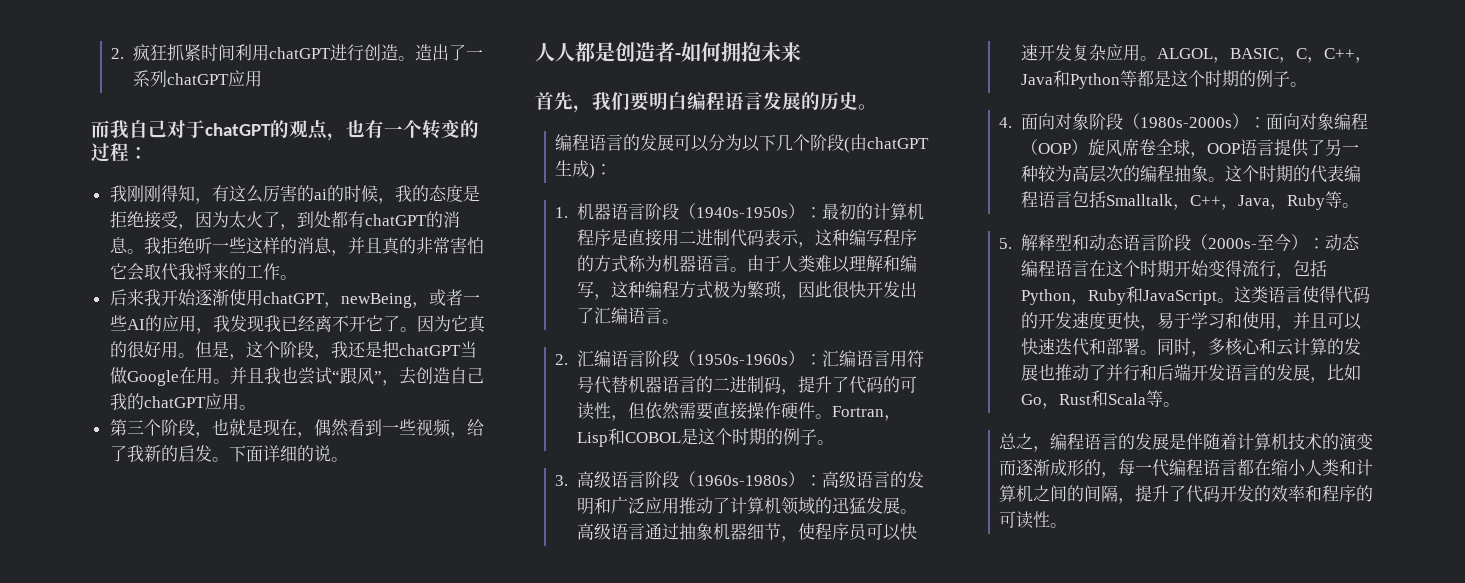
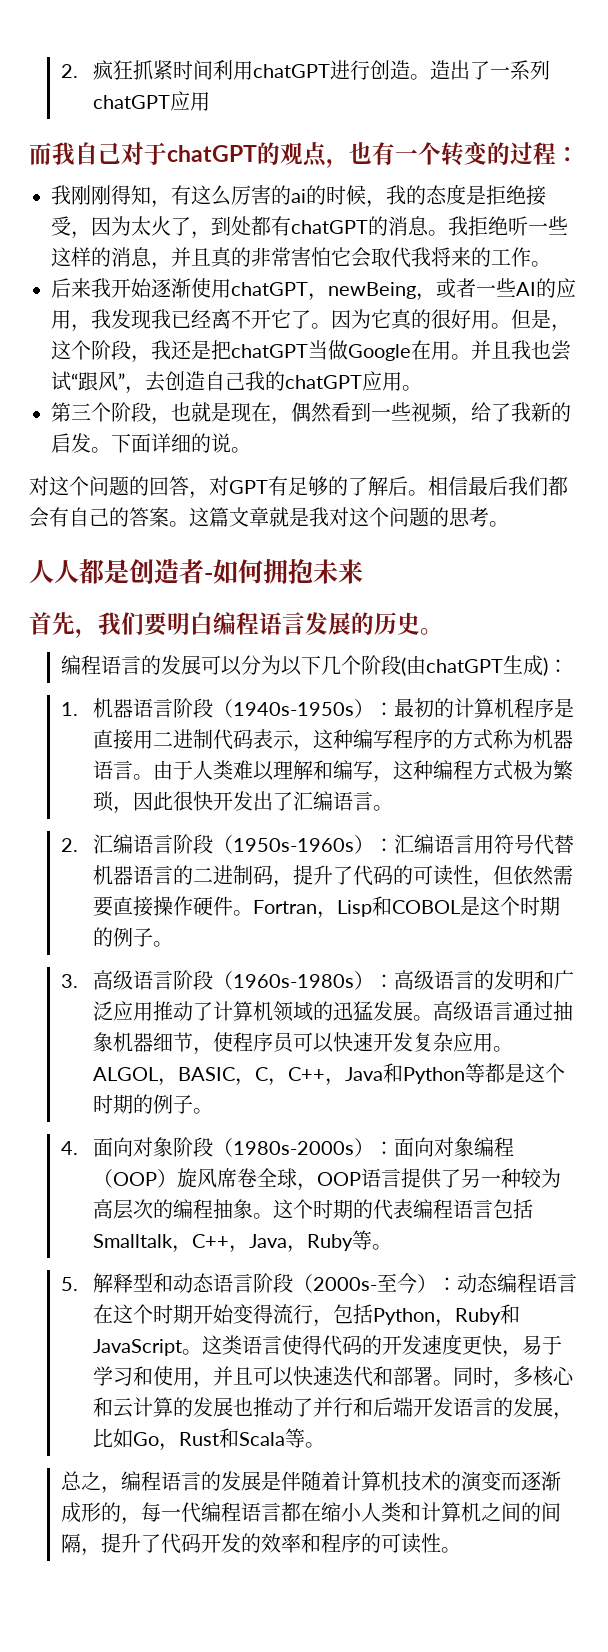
+ 对这个问题的回答，对GPT有足够的了解后。相信最后我们都会有自己的答案。这篇文章就是我对这个问题的思考。

